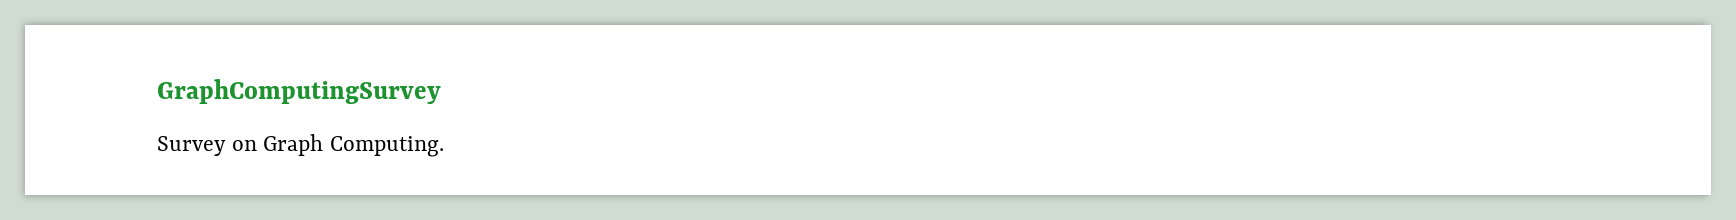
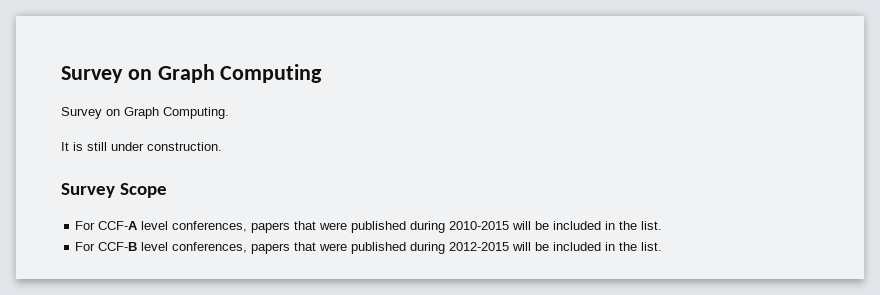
- GraphComputingSurvey
+ Survey on Graph Computing
+ It is still under construction.
+ Survey Scope
+ For CCF-A level conferences, papers that were published during 2010-2015 will be included in the list.
+ For CCF-B level conferences, papers that were published during 2012-2015 will be included in the list.

